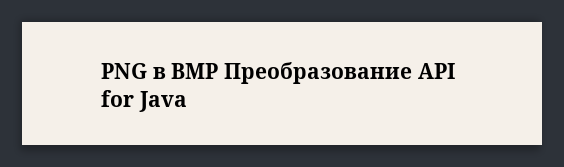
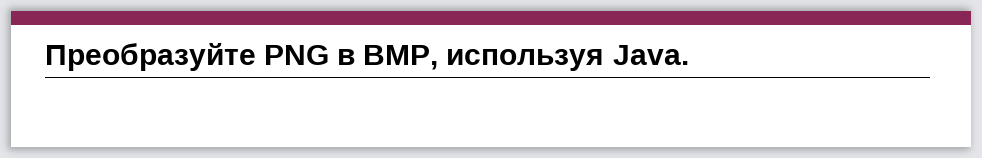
- PNG в BMP Преобразование API for Java
+ Преобразуйте PNG в BMP, используя Java.

